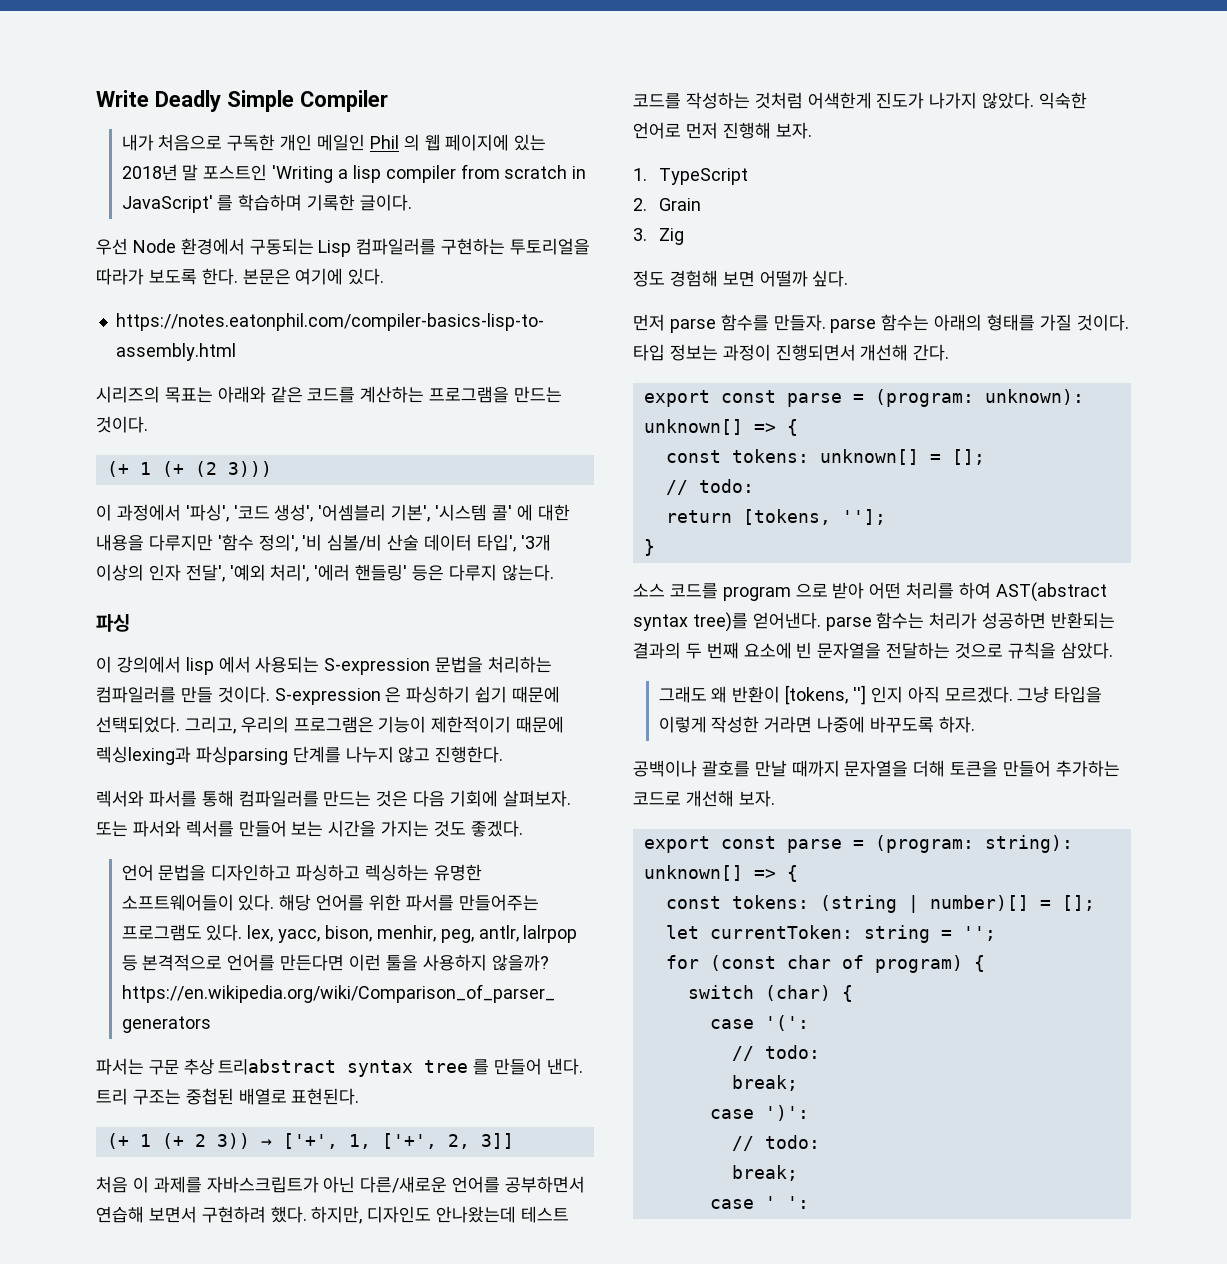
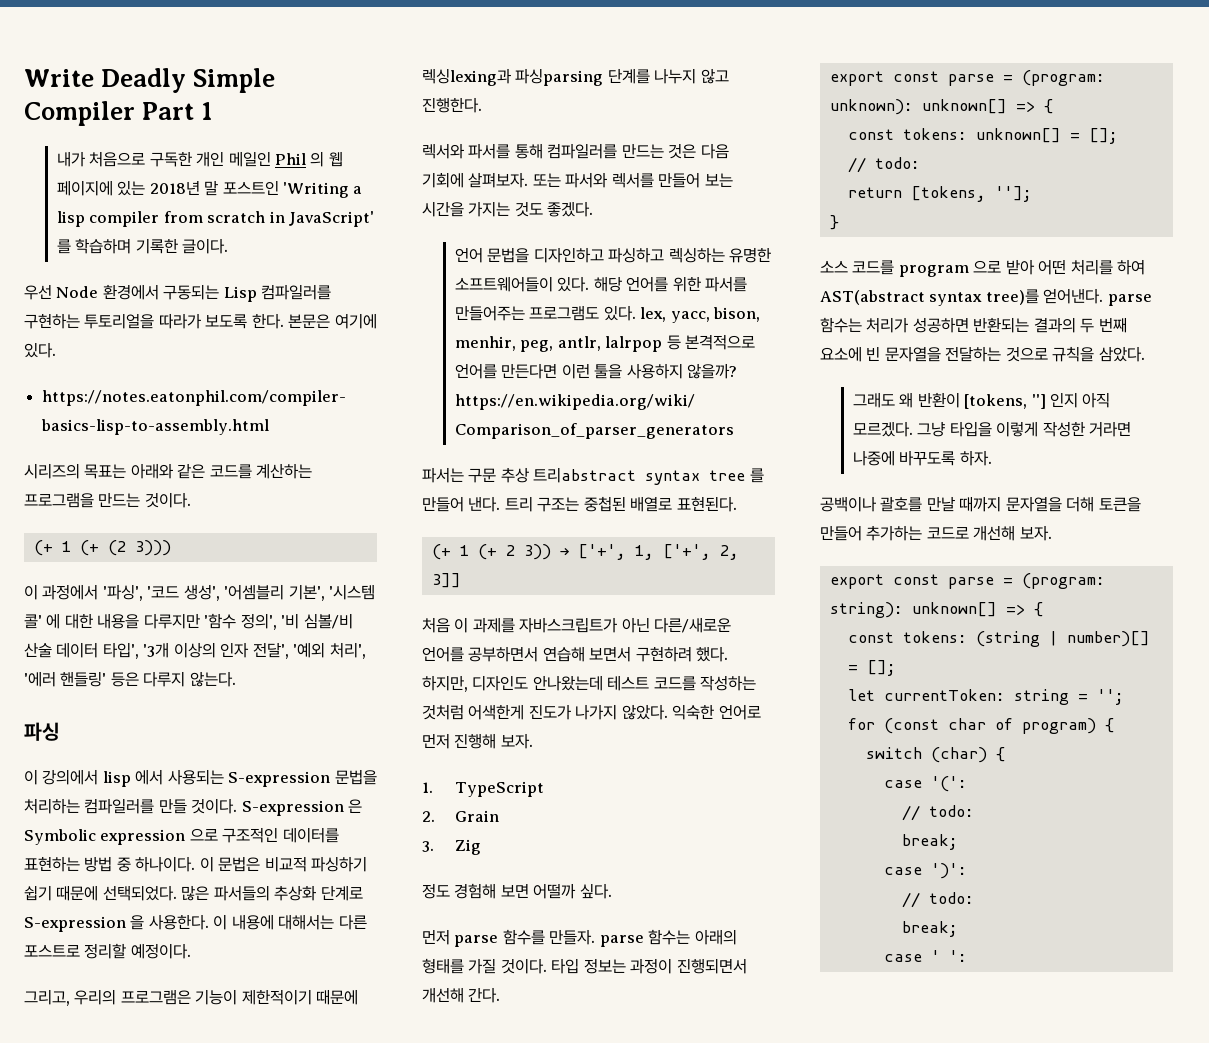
- Write Deadly Simple Compiler
+ Write Deadly Simple Compiler Part 1
- S-expression 은 파싱하기 쉽기 때문에 선택되었다. 그리고, 우리의 프로그램은 기능이 제한적이기 때문에 렉싱lexing과 파싱parsing 단계를 나누지 않고 진행한다.
+ S-expression 은 Symbolic expression 으로 구조적인 데이터를 표현하는 방법 중 하나이다. 이 문법은 비교적 파싱하기 쉽기 때문에 선택되었다. 많은 파서들의 추상화 단계로 S-expression 을 사용한다. 이 내용에 대해서는 다른 포스트로 정리할 예정이다.
+ 그리고, 우리의 프로그램은 기능이 제한적이기 때문에 렉싱lexing과 파싱parsing 단계를 나누지 않고 진행한다.

